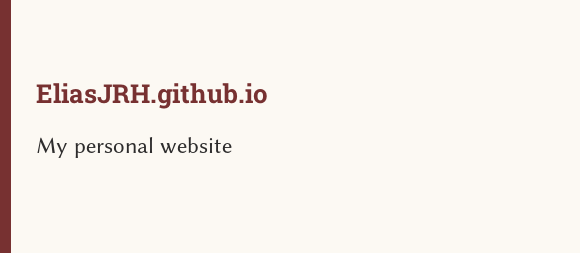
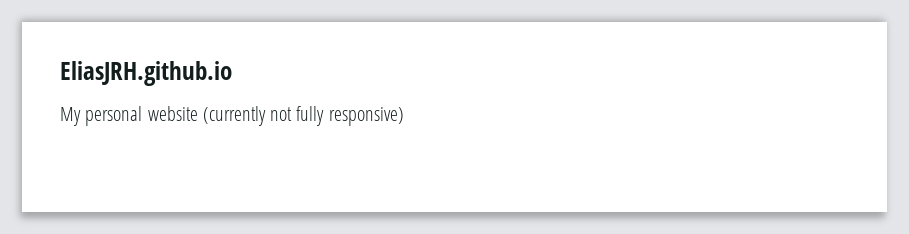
- My personal website
+ My personal website (currently not fully responsive)

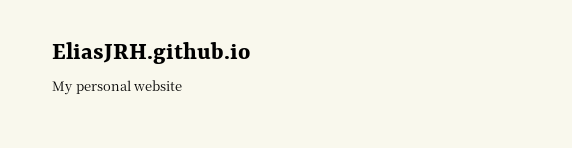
- My personal website (currently not fully responsive)
+ My personal website

